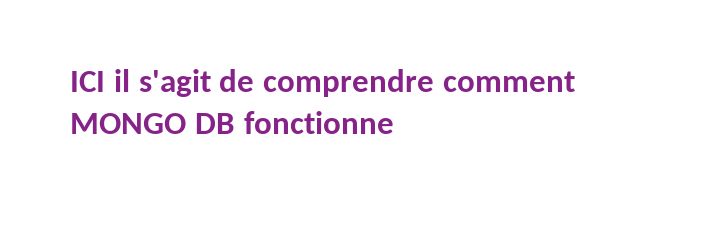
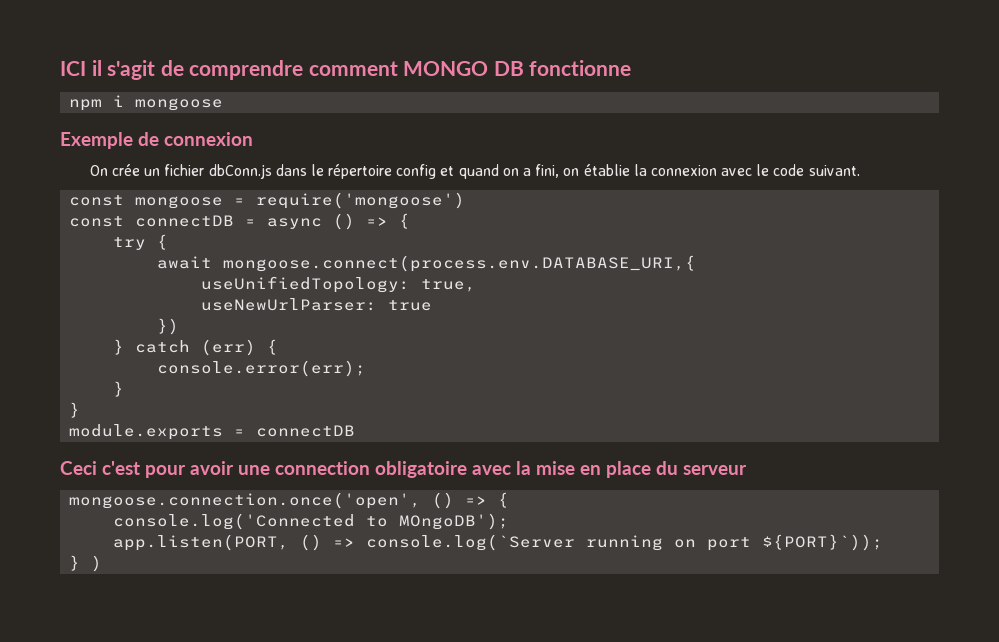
+ npm i mongoose
+ Exemple de connexion
+ On crée un fichier dbConn.js dans le répertoire config et quand on a fini, on établie la connexion avec le code suivant.
+ const mongoose = require('mongoose')
+ const connectDB = async () => {
+ try {
+ await mongoose.connect(process.env.DATABASE_URI,{
+ useUnifiedTopology: true,
+ useNewUrlParser: true
+ })
+ } catch (err) {
+ console.error(err);
+ }
+ }
+ module.exports = connectDB
+ Ceci c'est pour avoir une connection obligatoire avec la mise en place du serveur
+ mongoose.connection.once('open', () => {
+ console.log('Connected to MOngoDB');
+ app.listen(PORT, () => console.log(`Server running on port ${PORT}`));
+ } )

